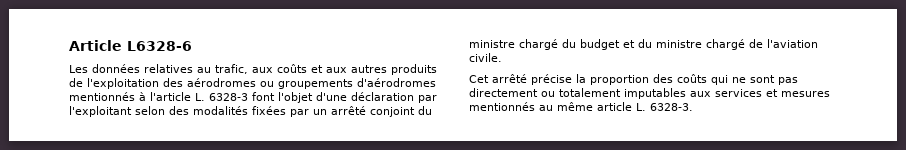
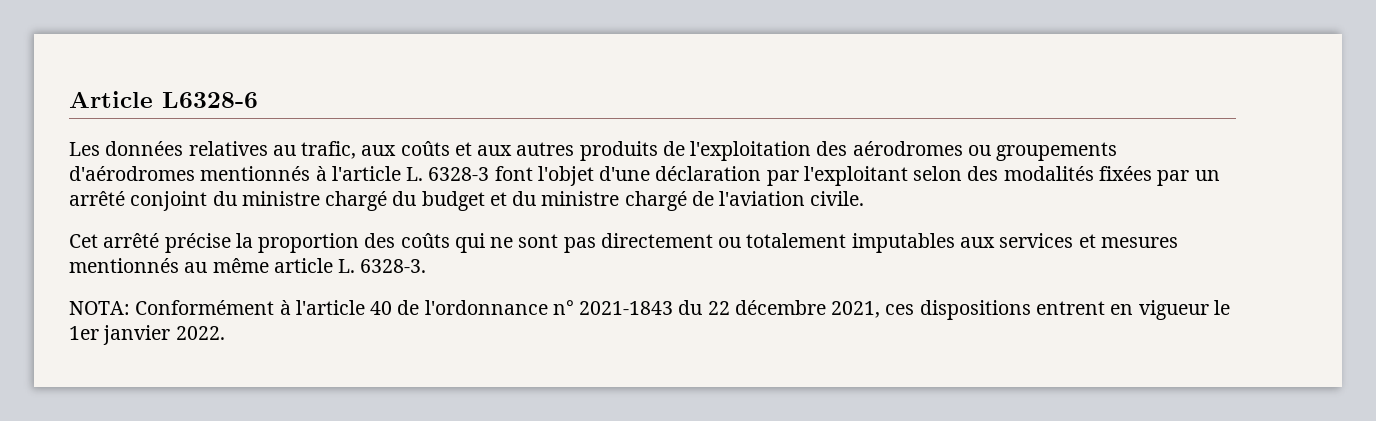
+ NOTA: Conformément à l'article 40 de l'ordonnance n° 2021-1843 du 22 décembre 2021, ces dispositions entrent en vigueur le 1er janvier 2022.

